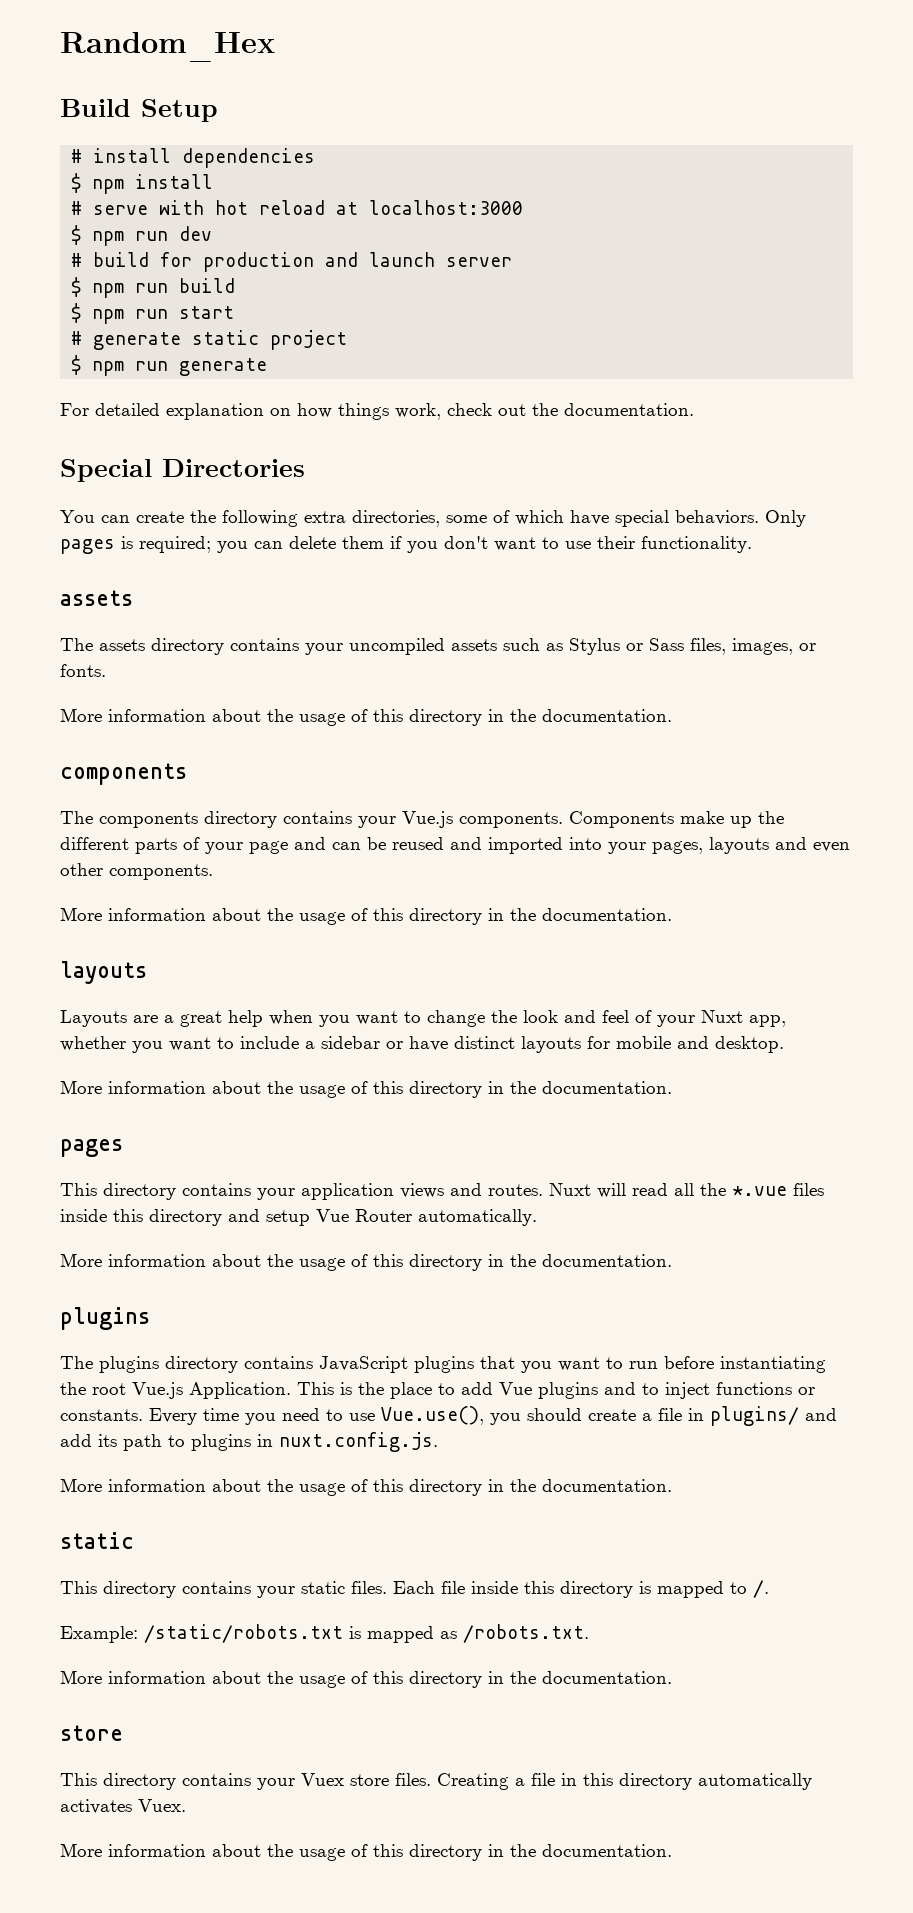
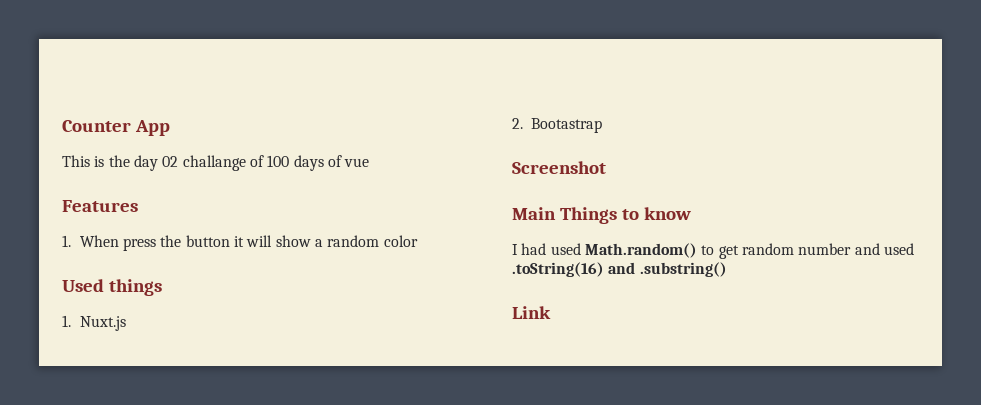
- Random_Hex
- Build Setup
- # install dependencies
- $ npm install
- # serve with hot reload at localhost:3000
- $ npm run dev
- # build for production and launch server
- $ npm run build
- $ npm run start
- # generate static project
- $ npm run generate
- For detailed explanation on how things work, check out the documentation.
- Special Directories
- You can create the following extra directories, some of which have special behaviors. Only pages is required; you can delete them if you don't want to use their functionality.
- assets
- The assets directory contains your uncompiled assets such as Stylus or Sass files, images, or fonts.
- More information about the usage of this directory in the documentation.
- components
- The components directory contains your Vue.js components. Components make up the different parts of your page and can be reused and imported into your pages, layouts and even other components.
- More information about the usage of this directory in the documentation.
- layouts
- Layouts are a great help when you want to change the look and feel of your Nuxt app, whether you want to include a sidebar or have distinct layouts for mobile and desktop.
- More information about the usage of this directory in the documentation.
- pages
- This directory contains your application views and routes. Nuxt will read all the *.vue files inside this directory and setup Vue Router automatically.
- More information about the usage of this directory in the documentation.
- plugins
- The plugins directory contains JavaScript plugins that you want to run before instantiating the root Vue.js Application. This is the place to add Vue plugins and to inject functions or constants. Every time you need to use Vue.use(), you should create a file in plugins/ and add its path to plugins in nuxt.config.js.
- More information about the usage of this directory in the documentation.
- static
- This directory contains your static files. Each file inside this directory is mapped to /.
- Example: /static/robots.txt is mapped as /robots.txt.
- More information about the usage of this directory in the documentation.
- store
- This directory contains your Vuex store files. Creating a file in this directory automatically activates Vuex.
- More information about the usage of this directory in the documentation.
+ Counter App
+ This is the day 02 challange of 100 days of vue
+ Features
+ 1. When press the button it will show a random color
+ Used things
+ 1. Nuxt.js
+ 2. Bootastrap
+ Screenshot
+ Main Things to know
+ I had used Math.random() to get random number and used .toString(16) and .substring()
+ Link

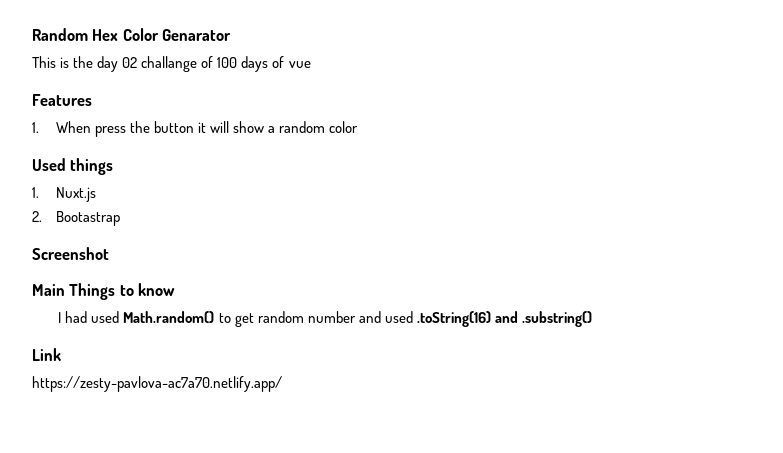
- Counter App
+ Random Hex Color Genarator
+ https://zesty-pavlova-ac7a70.netlify.app/

